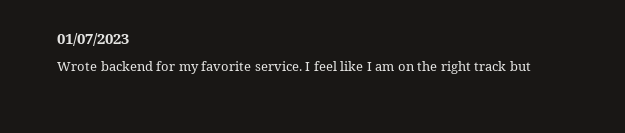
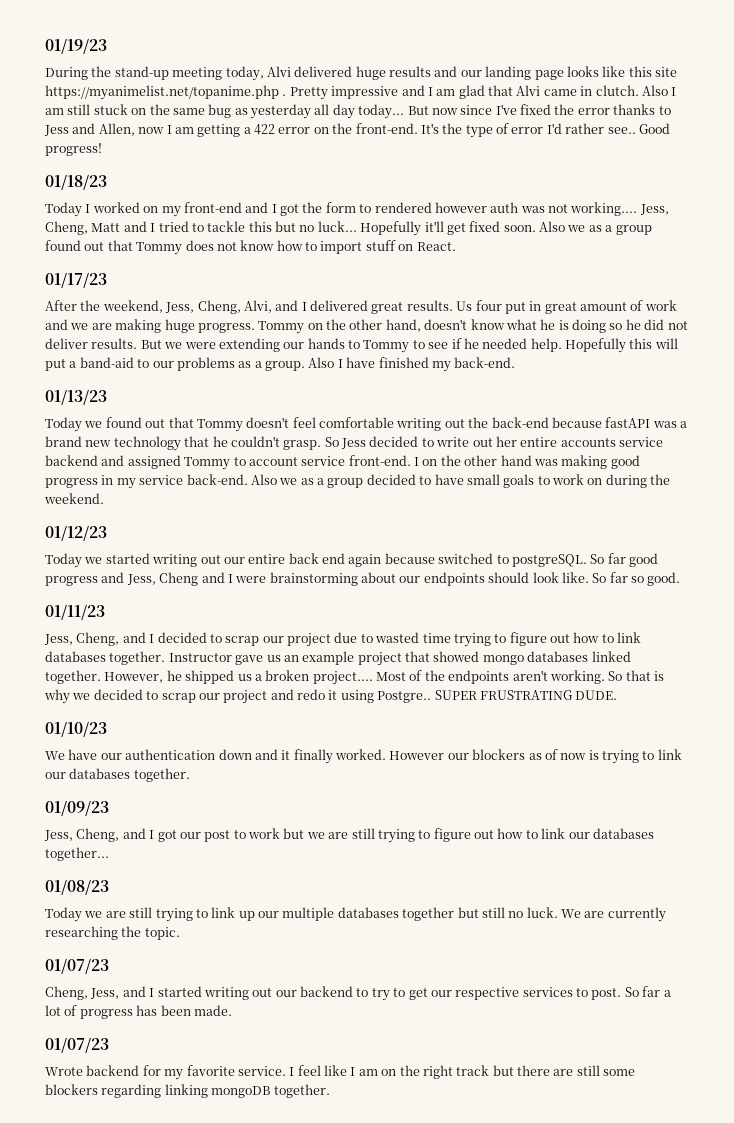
- 01/07/2023
+ 01/19/23
+ During the stand-up meeting today, Alvi delivered huge results and our landing page looks like this site https://myanimelist.net/topanime.php . Pretty impressive and I am glad that Alvi came in clutch. Also I am still stuck on the same bug as yesterday all day today... But now since I've fixed the error thanks to Jess and Allen, now I am getting a 422 error on the front-end. It's the type of error I'd rather see.. Good progress!
+ 01/18/23
+ Today I worked on my front-end and I got the form to rendered however auth was not working.... Jess, Cheng, Matt and I tried to tackle this but no luck... Hopefully it'll get fixed soon. Also we as a group found out that Tommy does not know how to import stuff on React.
+ 01/17/23
+ After the weekend, Jess, Cheng, Alvi, and I delivered great results. Us four put in great amount of work and we are making huge progress. Tommy on the other hand, doesn't know what he is doing so he did not deliver results. But we were extending our hands to Tommy to see if he needed help. Hopefully this will put a band-aid to our problems as a group. Also I have finished my back-end.
+ 01/13/23
+ Today we found out that Tommy doesn't feel comfortable writing out the back-end because fastAPI was a brand new technology that he couldn't grasp. So Jess decided to write out her entire accounts service backend and assigned Tommy to account service front-end. I on the other hand was making good progress in my service back-end. Also we as a group decided to have small goals to work on during the weekend.
+ 01/12/23
+ Today we started writing out our entire back end again because switched to postgreSQL. So far good progress and Jess, Cheng and I were brainstorming about our endpoints should look like. So far so good.
+ 01/11/23
+ Jess, Cheng, and I decided to scrap our project due to wasted time trying to figure out how to link databases together. Instructor gave us an example project that showed mongo databases linked together. However, he shipped us a broken project.... Most of the endpoints aren't working. So that is why we decided to scrap our project and redo it using Postgre.. SUPER FRUSTRATING DUDE.
+ 01/10/23
+ We have our authentication down and it finally worked. However our blockers as of now is trying to link our databases together.
+ 01/09/23
+ Jess, Cheng, and I got our post to work but we are still trying to figure out how to link our databases together...
+ 01/08/23
+ Today we are still trying to link up our multiple databases together but still no luck. We are currently researching the topic.
+ 01/07/23
+ Cheng, Jess, and I started writing out our backend to try to get our respective services to post. So far a lot of progress has been made.
+ 01/07/23
- I feel like I am on the right track but
+ I feel like I am on the right track but there are still some blockers regarding linking mongoDB together.

